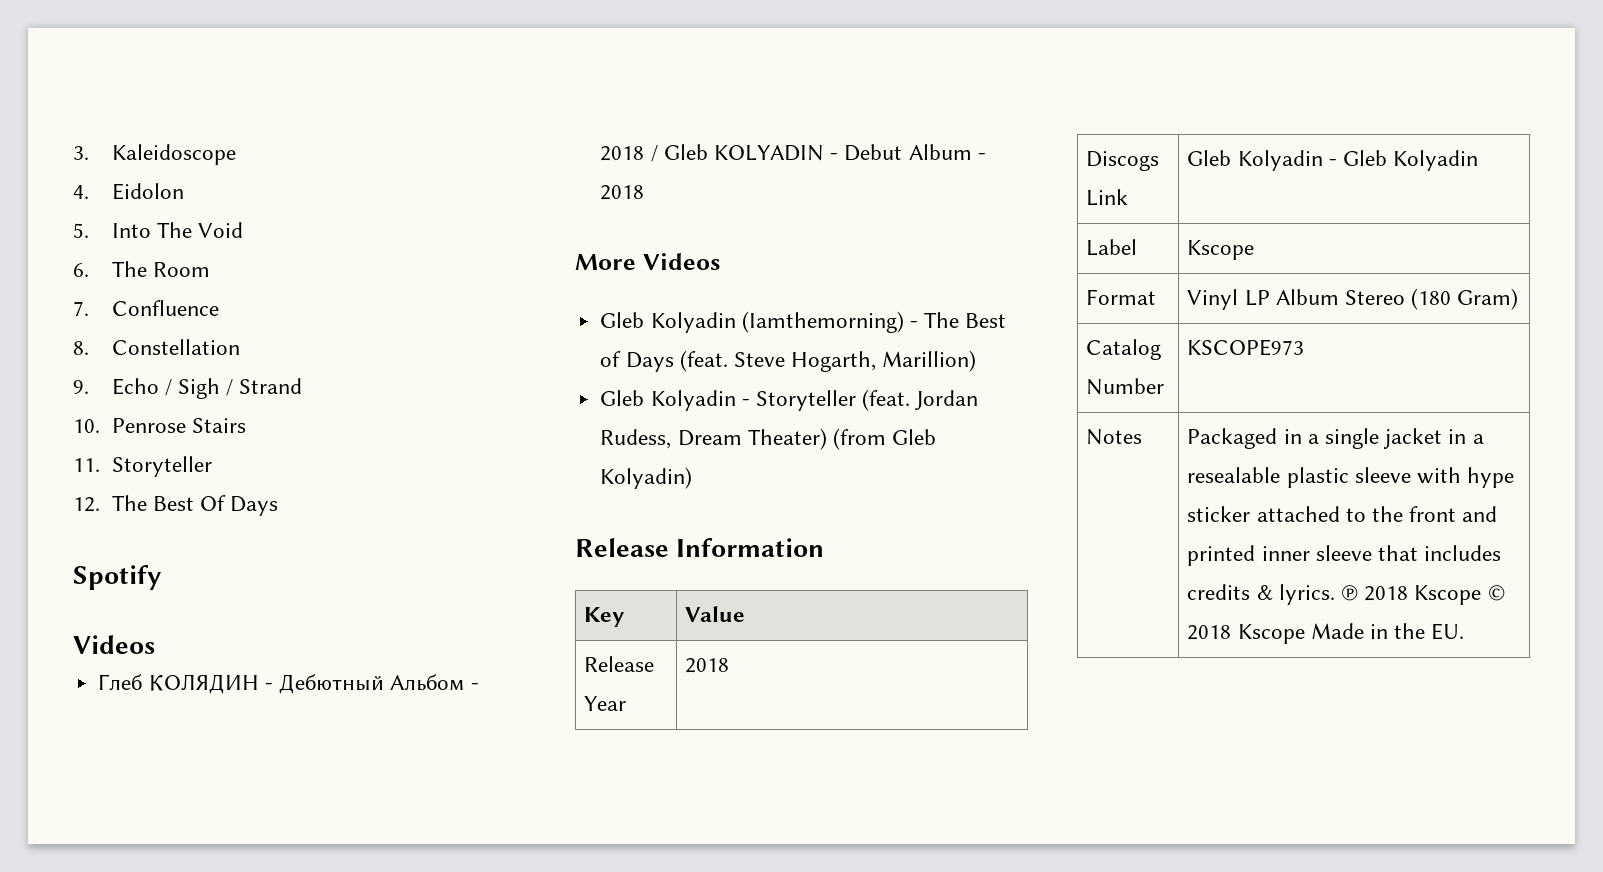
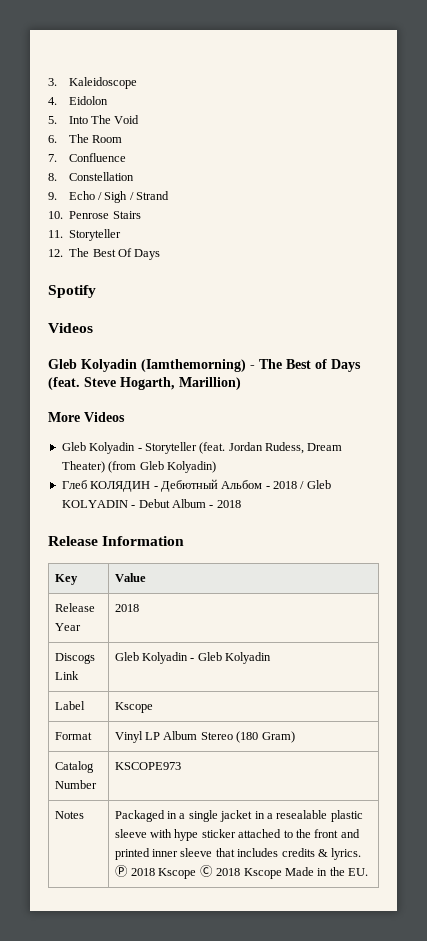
+ Gleb Kolyadin (Iamthemorning) - The Best of Days (feat. Steve Hogarth, Marillion)
+ More Videos
+ Gleb Kolyadin - Storyteller (feat. Jordan Rudess, Dream Theater) (from Gleb Kolyadin)
- More Videos
- Gleb Kolyadin (Iamthemorning) - The Best of Days (feat. Steve Hogarth, Marillion)
- Gleb Kolyadin - Storyteller (feat. Jordan Rudess, Dream Theater) (from Gleb Kolyadin)

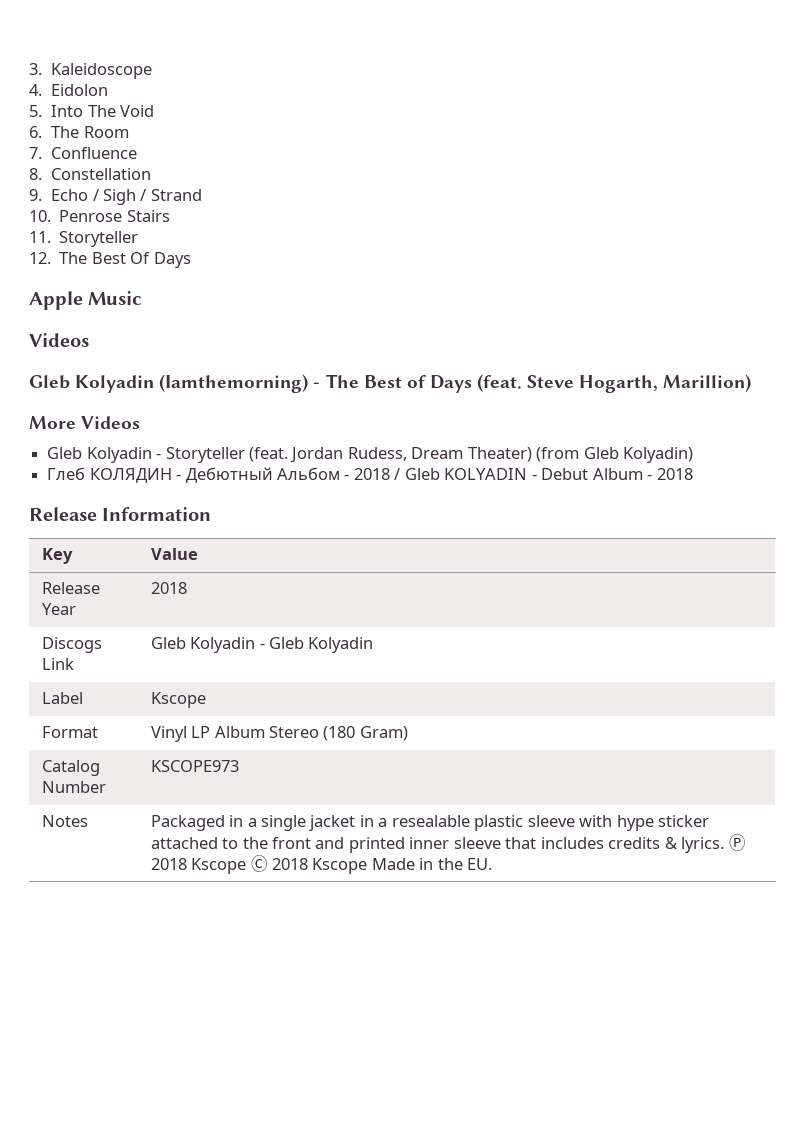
- Spotify
+ Apple Music

